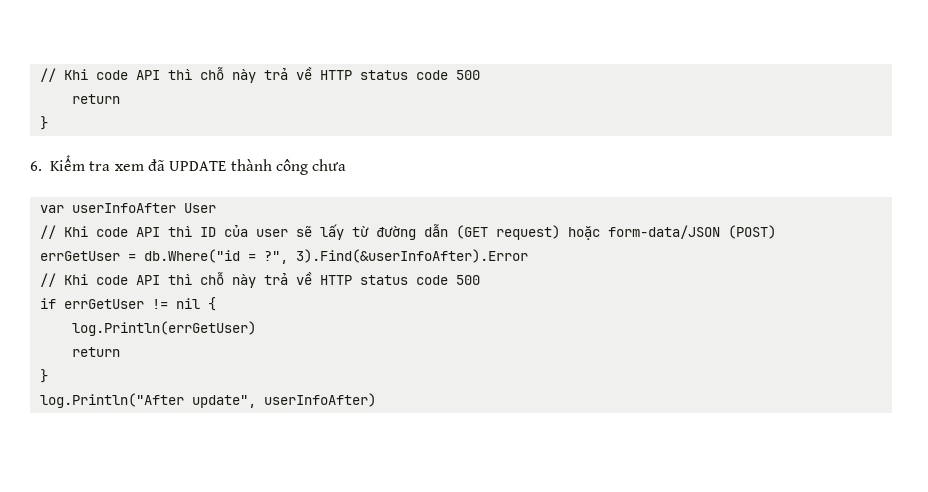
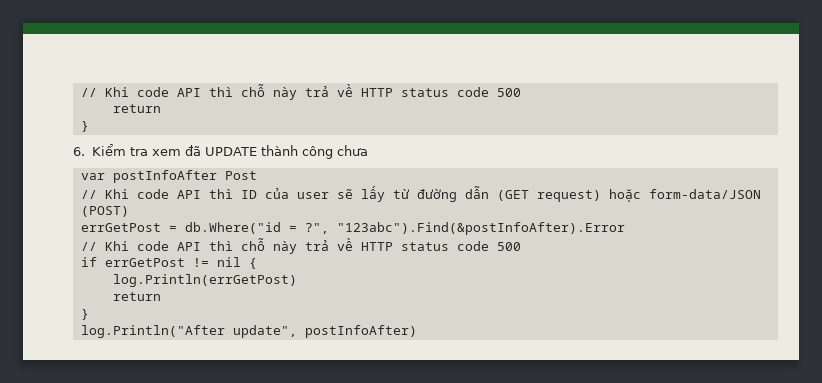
- var userInfoAfter User
+ var postInfoAfter Post
- errGetUser = db.Where("id = ?", 3).Find(&userInfoAfter).Error
+ errGetPost = db.Where("id = ?", "123abc").Find(&postInfoAfter).Error
- if errGetUser != nil {
+ if errGetPost != nil {
- log.Println(errGetUser)
+ log.Println(errGetPost)
- log.Println("After update", userInfoAfter)
+ log.Println("After update", postInfoAfter)

